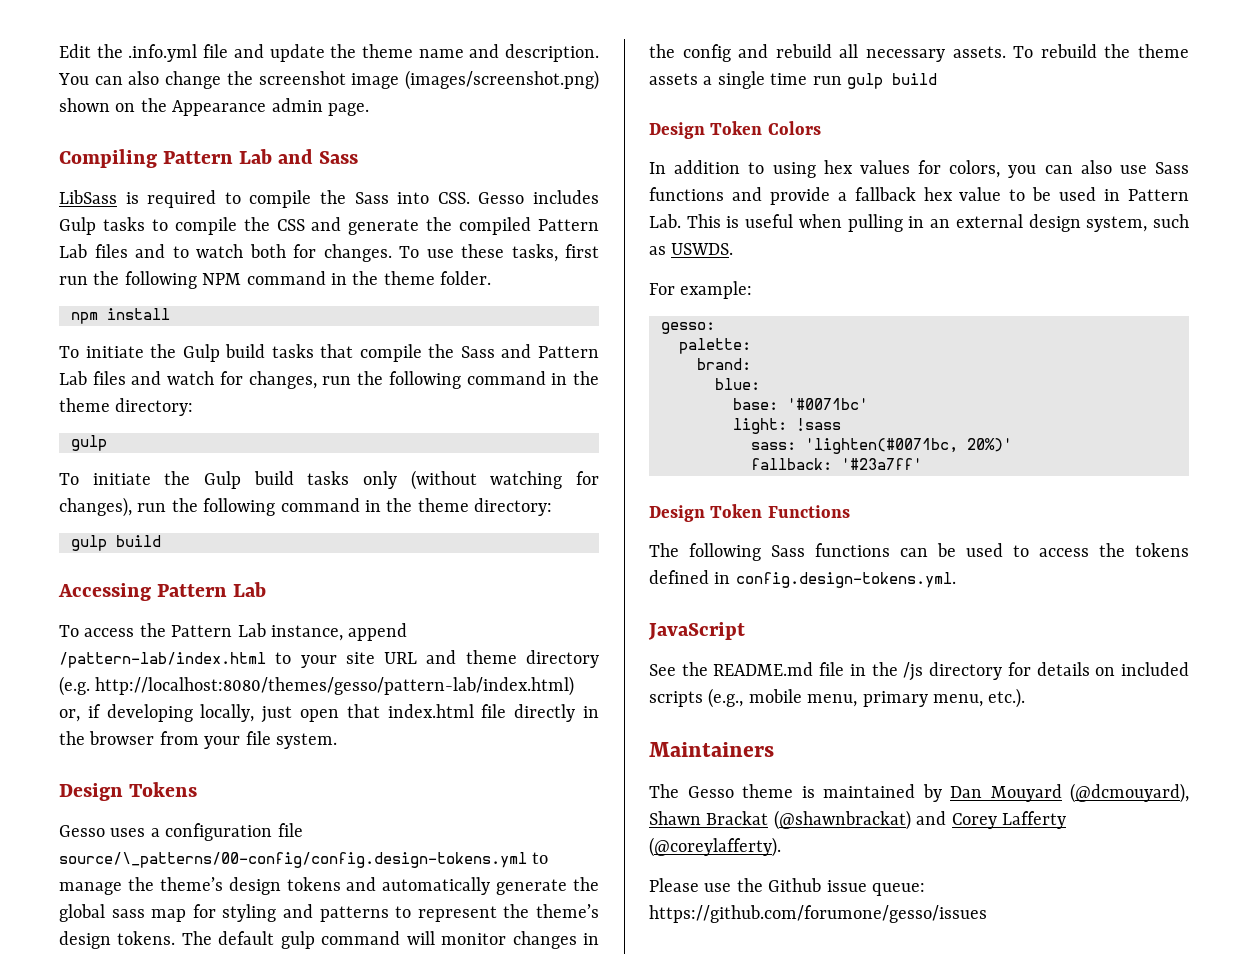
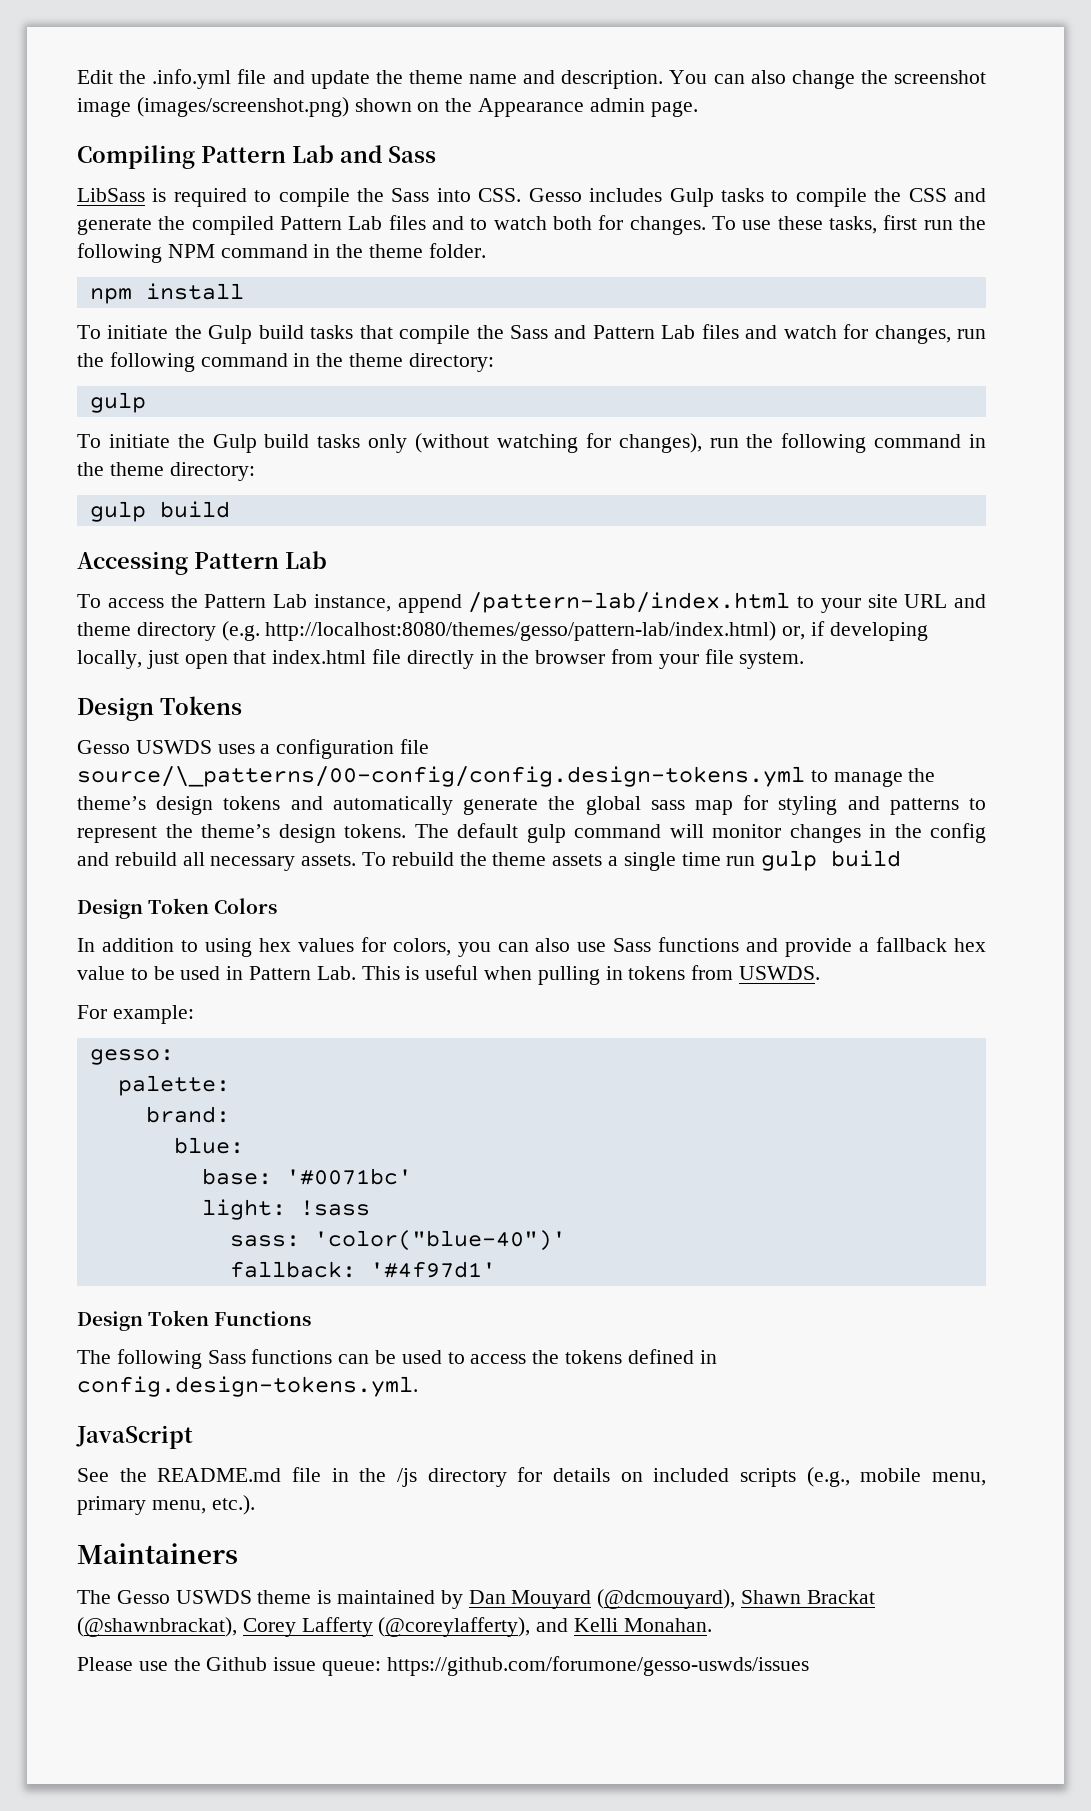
- Gesso uses a configuration file source/\_patterns/00-config/config.design-tokens.yml to manage the theme’s design tokens and automatically generate the global sass map for styling and patterns to represent the theme’s design tokens.
+ Gesso USWDS uses a configuration file source/\_patterns/00-config/config.design-tokens.yml to manage the theme’s design tokens and automatically generate the global sass map for styling and patterns to represent the theme’s design tokens.
- In addition to using hex values for colors, you can also use Sass functions and provide a fallback hex value to be used in Pattern Lab. This is useful when pulling in an external design system, such as USWDS.
+ In addition to using hex values for colors, you can also use Sass functions and provide a fallback hex value to be used in Pattern Lab. This is useful when pulling in tokens from USWDS.
- sass: 'lighten(#0071bc, 20%)'
+ sass: 'color("blue-40")'
- fallback: '#23a7ff'
+ fallback: '#4f97d1'
- The Gesso theme is maintained by Dan Mouyard (@dcmouyard), Shawn Brackat (@shawnbrackat) and Corey Lafferty (@coreylafferty).
+ The Gesso USWDS theme is maintained by Dan Mouyard (@dcmouyard), Shawn Brackat (@shawnbrackat), Corey Lafferty (@coreylafferty), and Kelli Monahan.
- Please use the Github issue queue: https://github.com/forumone/gesso/issues
+ Please use the Github issue queue: https://github.com/forumone/gesso-uswds/issues

